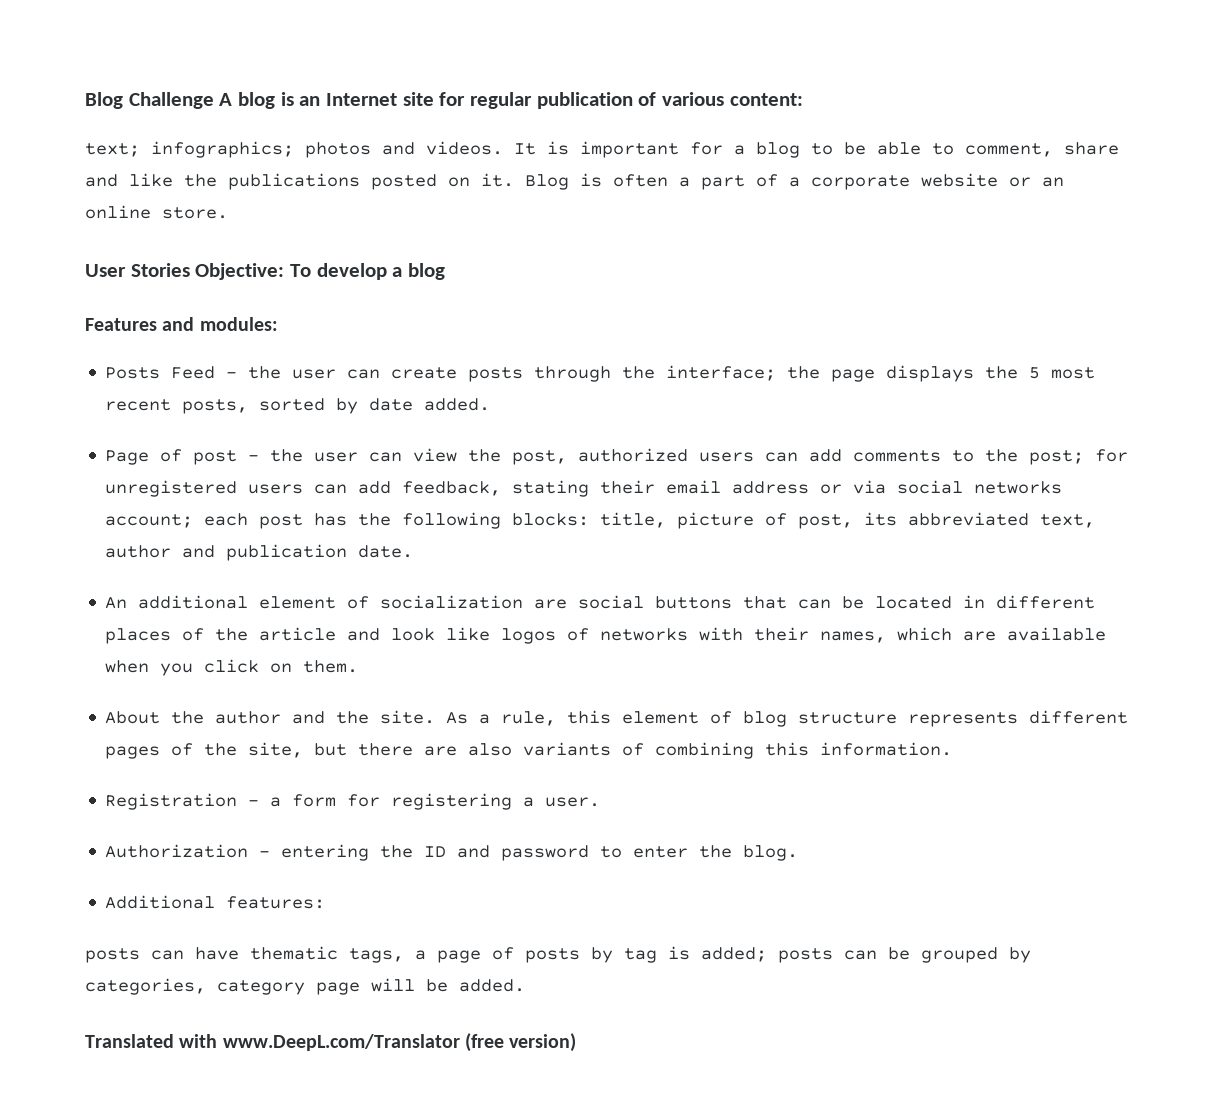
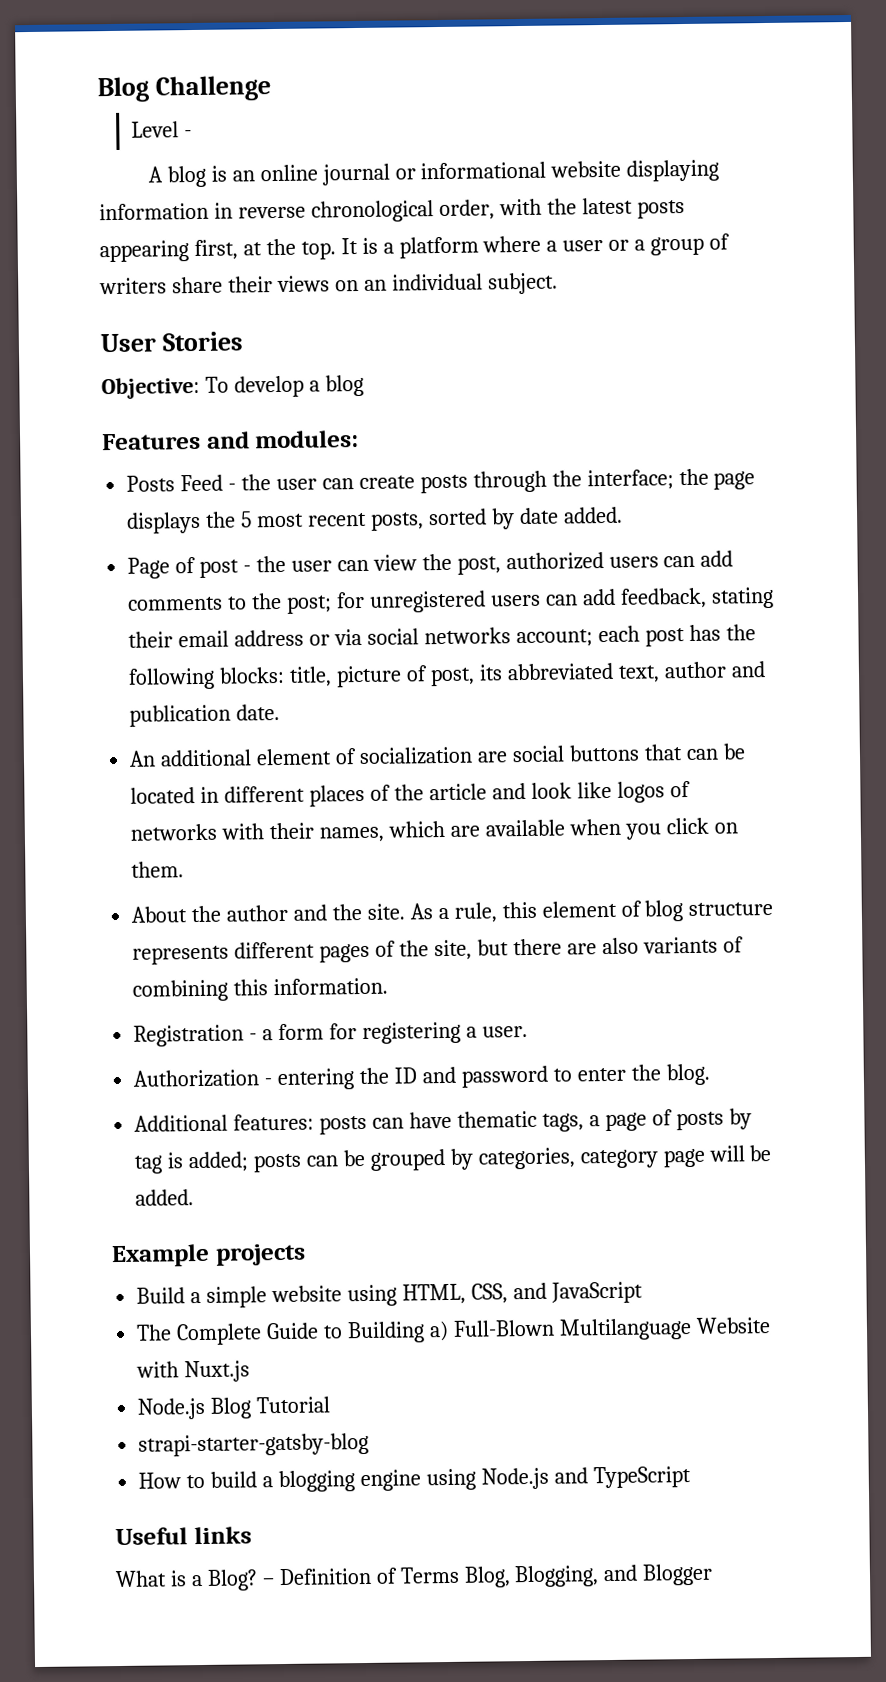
- Blog Challenge A blog is an Internet site for regular publication of various content:
- text; infographics; photos and videos. It is important for a blog to be able to comment, share and like the publications posted on it. Blog is often a part of a corporate website or an online store.
+ Blog Challenge
+ Level -
+ A blog is an online journal or informational website displaying information in reverse chronological order, with the latest posts appearing first, at the top. It is a platform where a user or a group of writers share their views on an individual subject.
- User Stories Objective: To develop a blog
+ User Stories
+ Objective: To develop a blog
- Additional features:
- posts can have thematic tags, a page of posts by tag is added; posts can be grouped by categories, category page will be added.
+ Additional features: posts can have thematic tags, a page of posts by tag is added; posts can be grouped by categories, category page will be added.
- Translated with www.DeepL.com/Translator (free version)
+ Example projects
+ Build a simple website using HTML, CSS, and JavaScript
+ The Complete Guide to Building a) Full-Blown Multilanguage Website with Nuxt.js
+ Node.js Blog Tutorial
+ strapi-starter-gatsby-blog
+ How to build a blogging engine using Node.js and TypeScript
+ Useful links
+ What is a Blog? – Definition of Terms Blog, Blogging, and Blogger

